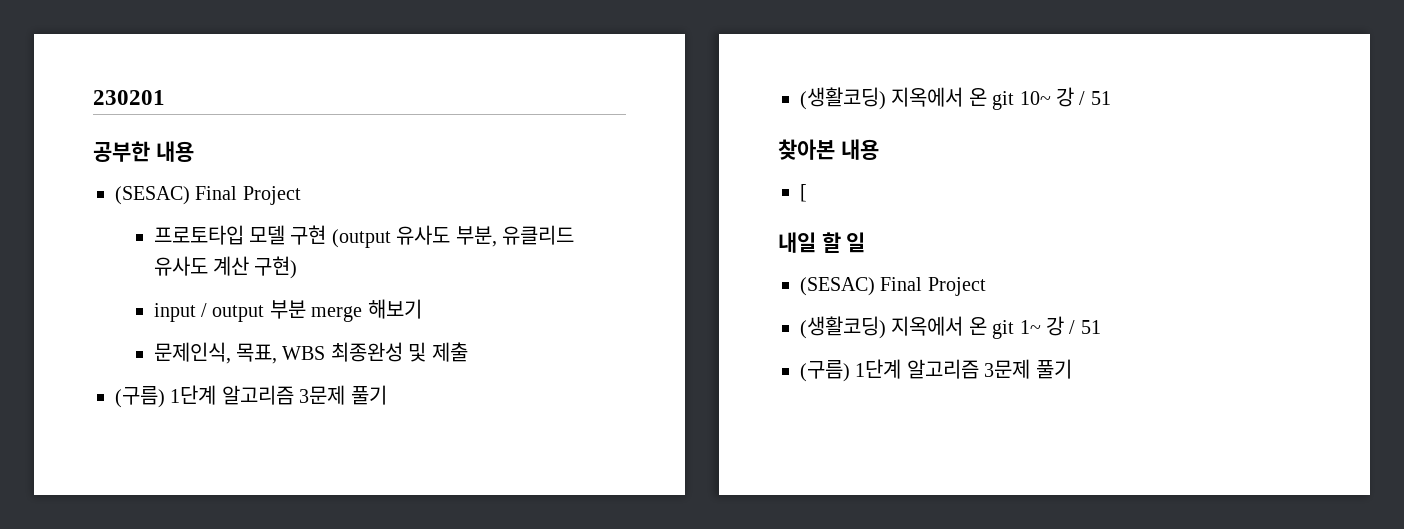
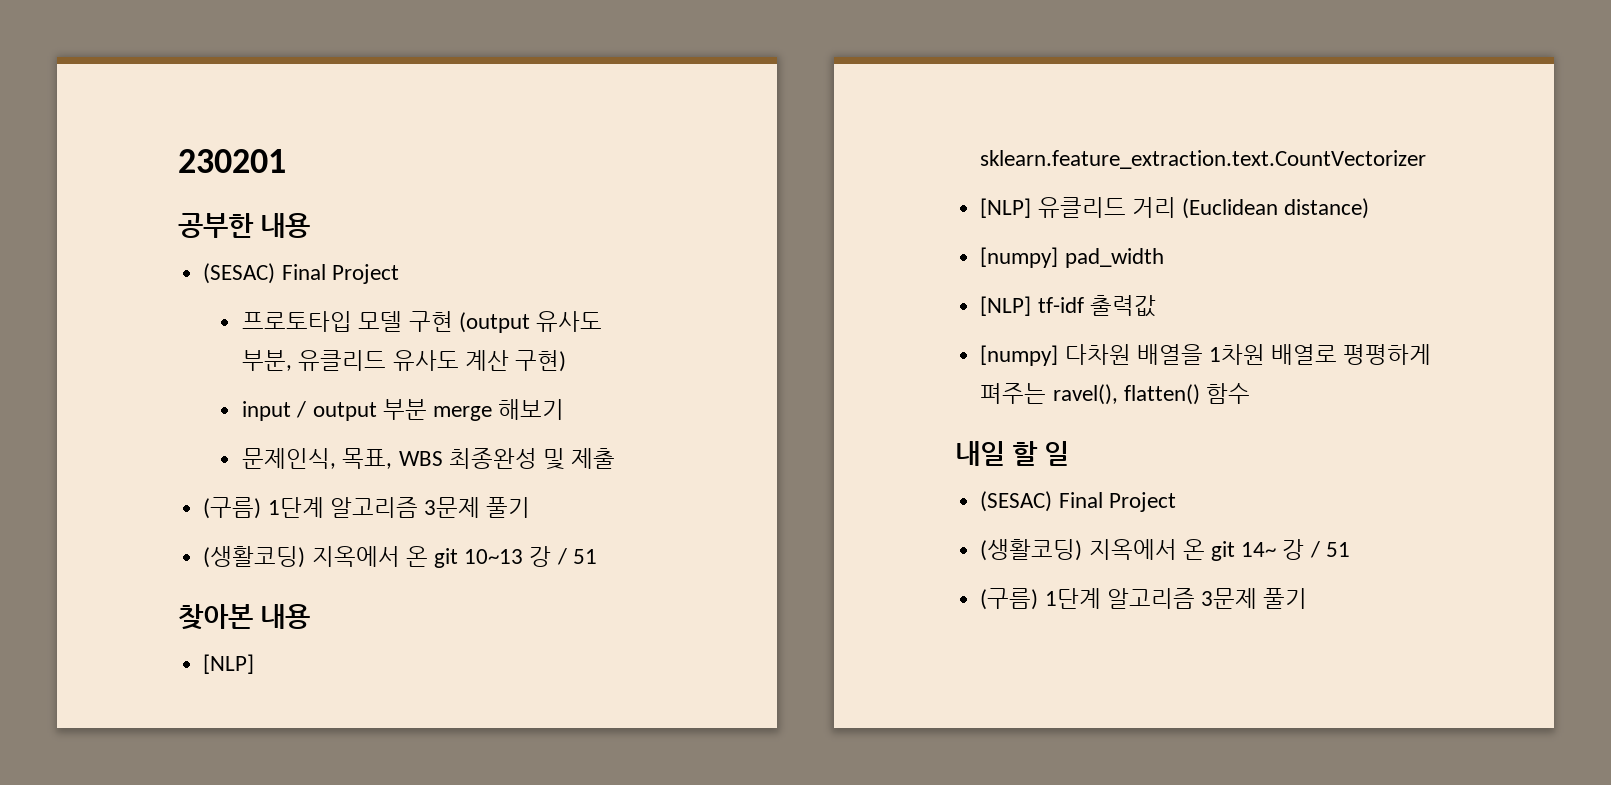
- (생활코딩) 지옥에서 온 git 10~ 강 / 51
+ (생활코딩) 지옥에서 온 git 10~13 강 / 51
- [
+ [NLP] sklearn.feature_extraction.text.CountVectorizer
+ [NLP] 유클리드 거리 (Euclidean distance)
+ [numpy] pad_width
+ [NLP] tf-idf 출력값
+ [numpy] 다차원 배열을 1차원 배열로 평평하게 펴주는 ravel(), flatten() 함수
- (생활코딩) 지옥에서 온 git 1~ 강 / 51
+ (생활코딩) 지옥에서 온 git 14~ 강 / 51

